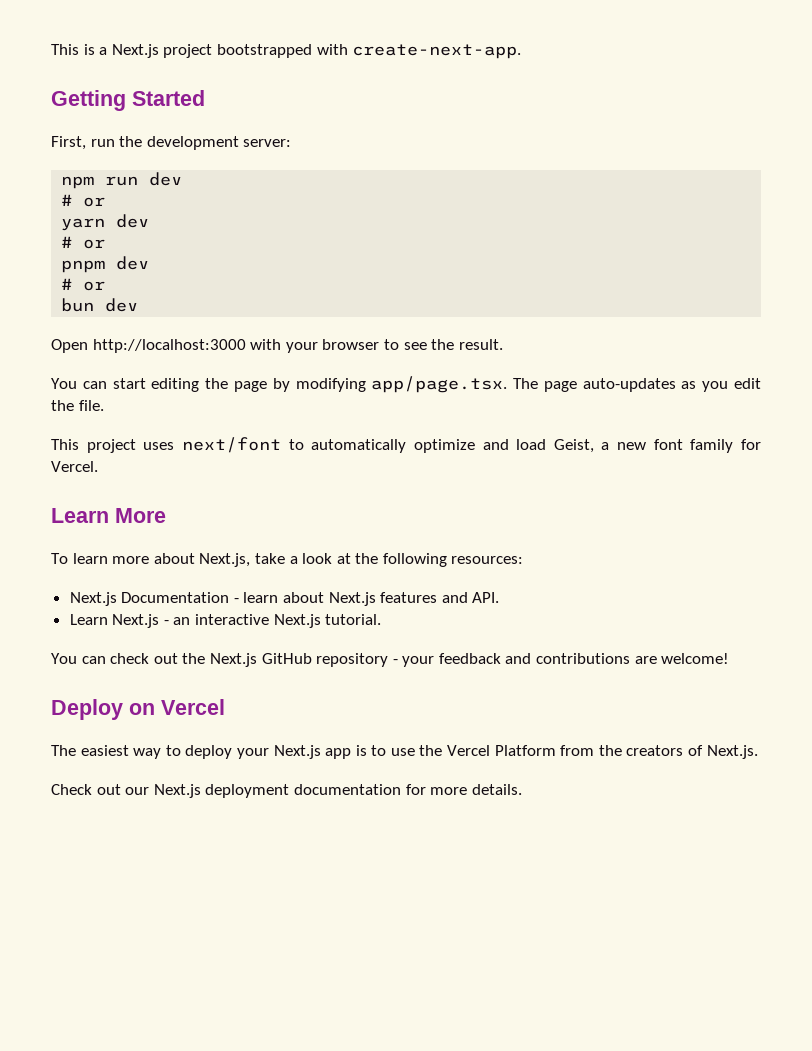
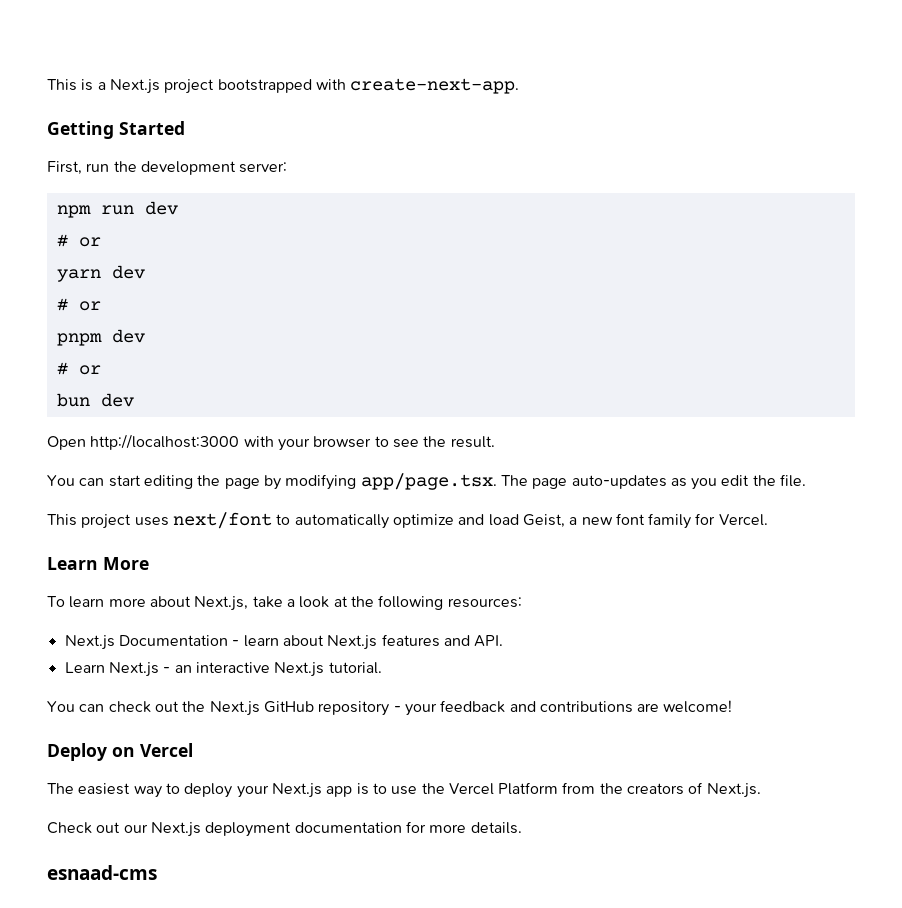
+ esnaad-cms

